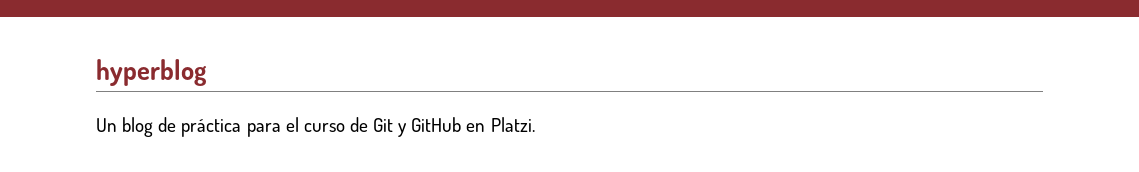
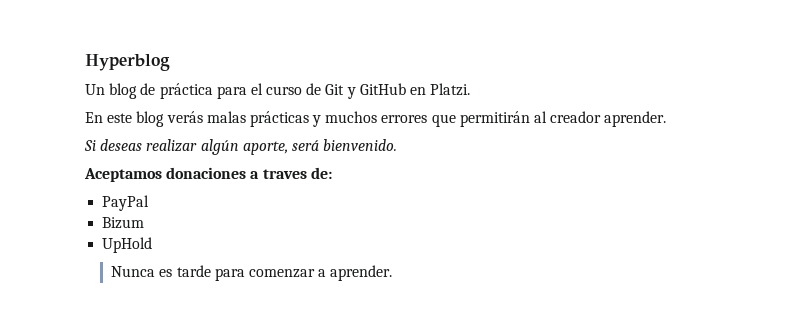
- hyperblog
+ Hyperblog
+ En este blog verás malas prácticas y muchos errores que permitirán al creador aprender.
+ Si deseas realizar algún aporte, será bienvenido.
+ Aceptamos donaciones a traves de:
+ PayPal
+ Bizum
+ UpHold
+ Nunca es tarde para comenzar a aprender.

